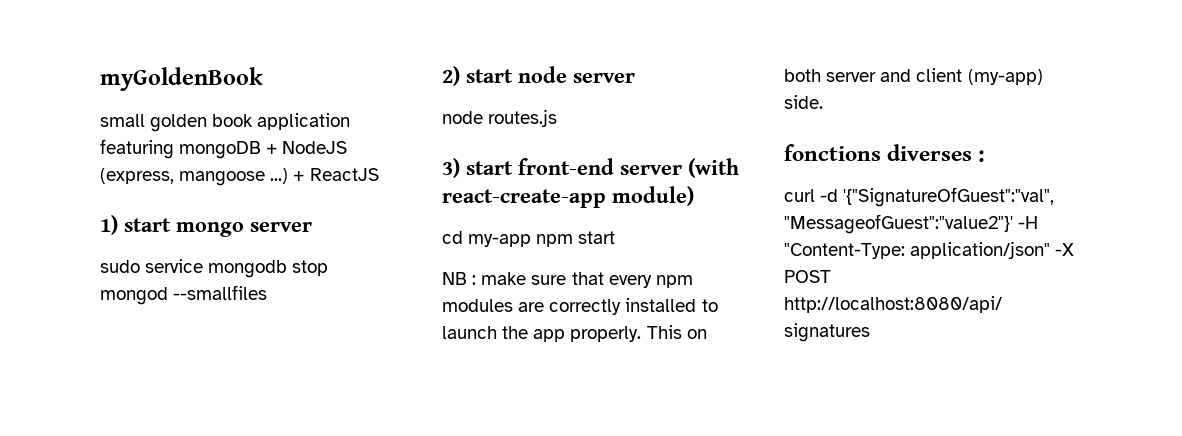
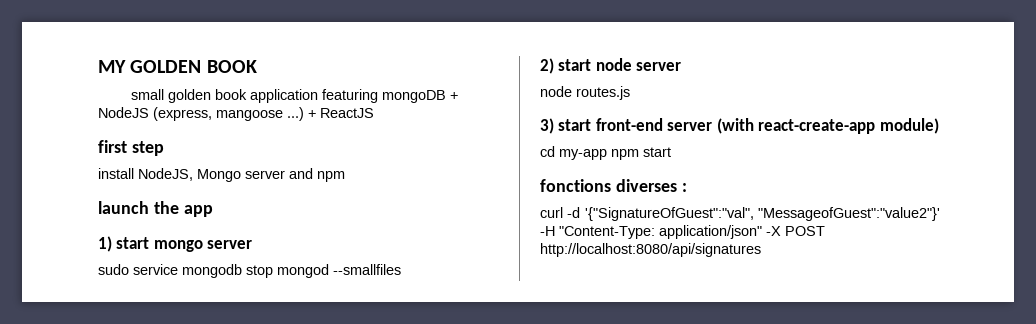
- myGoldenBook
+ MY GOLDEN BOOK
+ first step
+ install NodeJS, Mongo server and npm
+ launch the app
- NB : make sure that every npm modules are correctly installed to launch the app properly. This on both server and client (my-app) side.

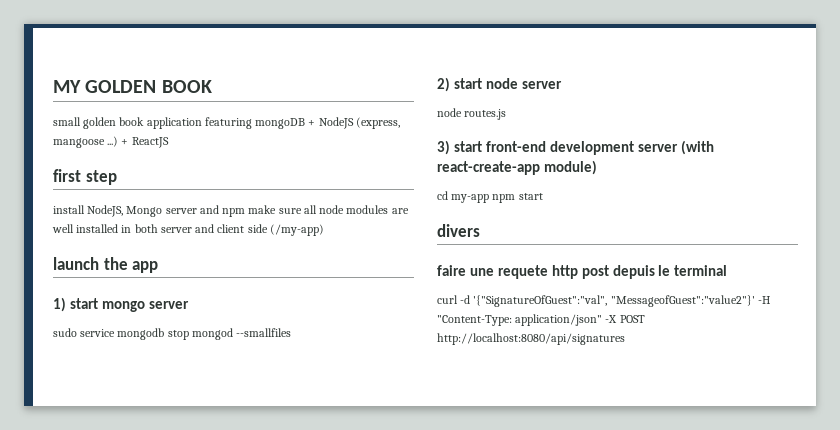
- install NodeJS, Mongo server and npm
+ install NodeJS, Mongo server and npm make sure all node modules are well installed in both server and client side (/my-app)
- 3) start front-end server (with react-create-app module)
+ 3) start front-end development server (with react-create-app module)
- fonctions diverses :
+ divers
+ faire une requete http post depuis le terminal

